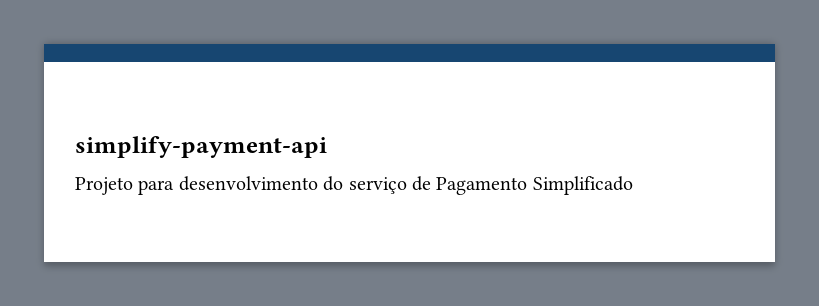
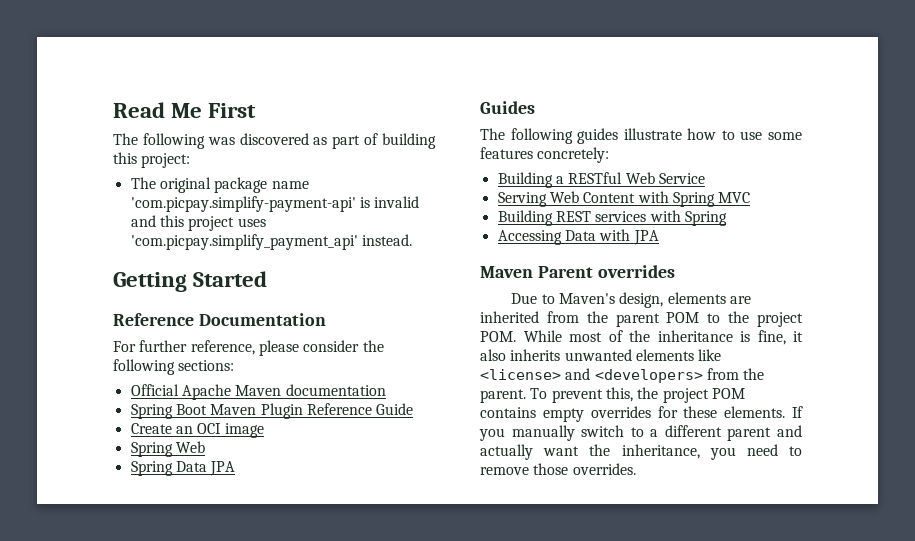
- simplify-payment-api
- Projeto para desenvolvimento do serviço de Pagamento Simplificado
+ Read Me First
+ The following was discovered as part of building this project:
+ The original package name 'com.picpay.simplify-payment-api' is invalid and this project uses 'com.picpay.simplify_payment_api' instead.
+ Getting Started
+ Reference Documentation
+ For further reference, please consider the following sections:
+ Official Apache Maven documentation
+ Spring Boot Maven Plugin Reference Guide
+ Create an OCI image
+ Spring Web
+ Spring Data JPA
+ Guides
+ The following guides illustrate how to use some features concretely:
+ Building a RESTful Web Service
+ Serving Web Content with Spring MVC
+ Building REST services with Spring
+ Accessing Data with JPA
+ Maven Parent overrides
+ Due to Maven's design, elements are inherited from the parent POM to the project POM. While most of the inheritance is fine, it also inherits unwanted elements like <license> and <developers> from the parent. To prevent this, the project POM contains empty overrides for these elements. If you manually switch to a different parent and actually want the inheritance, you need to remove those overrides.

